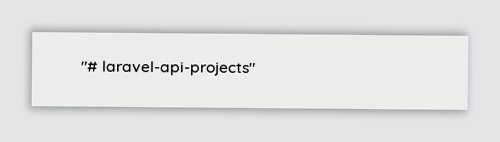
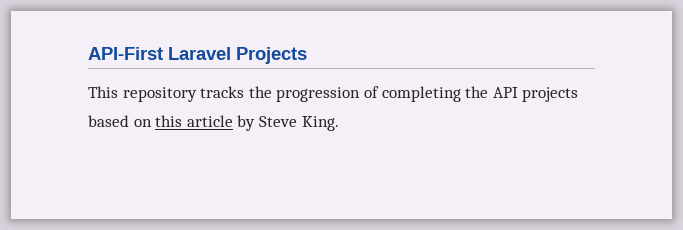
- "# laravel-api-projects"
+ API-First Laravel Projects
+ This repository tracks the progression of completing the API projects based on this article by Steve King.

